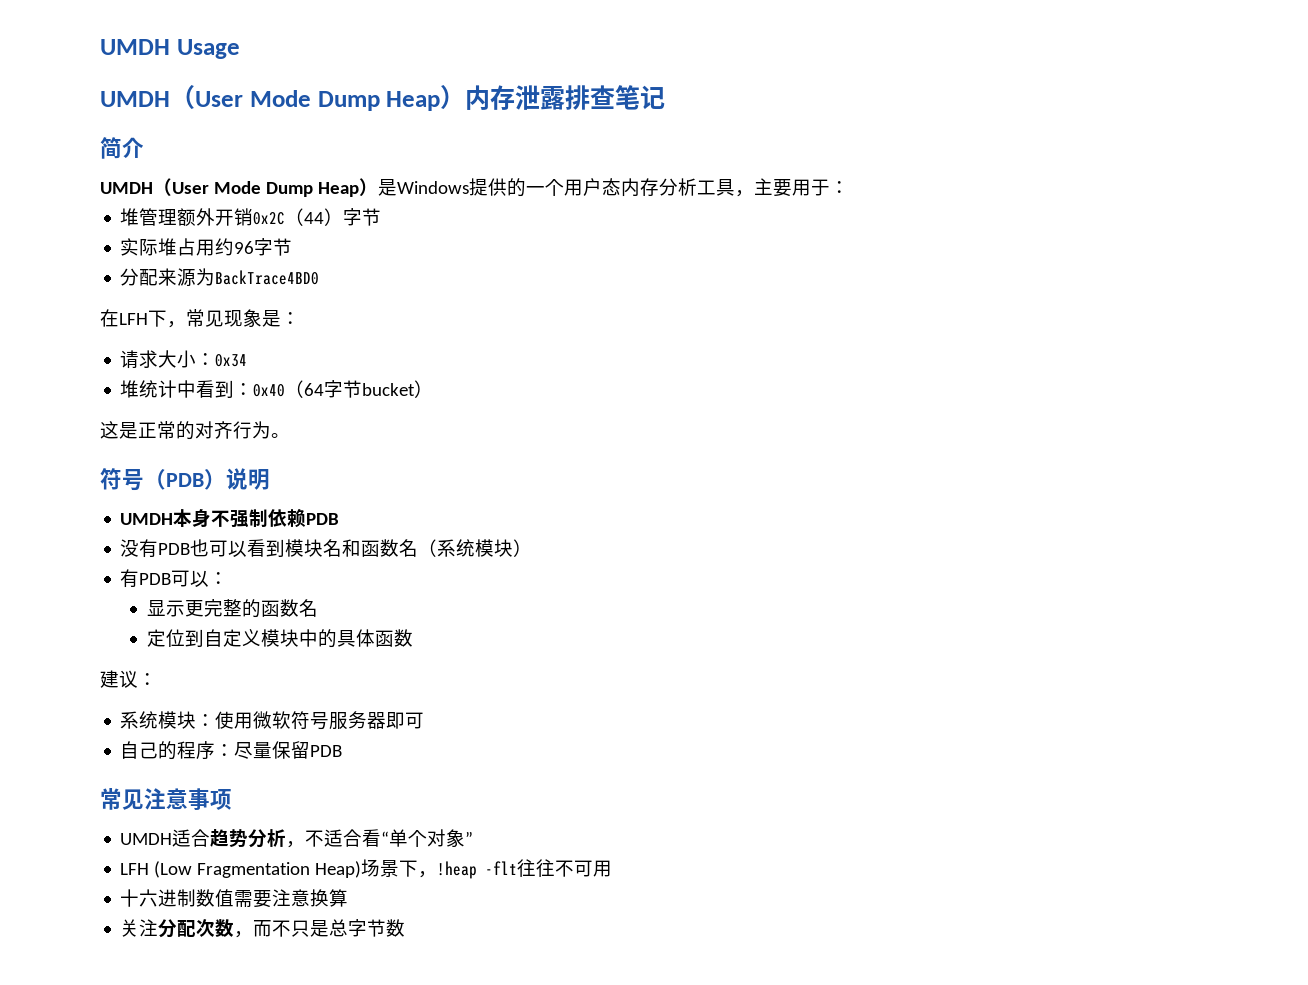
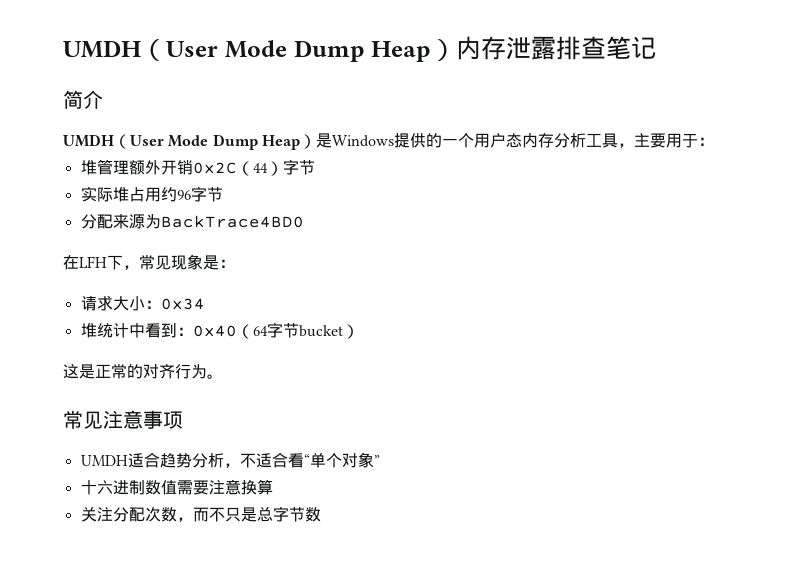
- UMDH Usage
- 符号（PDB）说明
- UMDH本身不强制依赖PDB
- 没有PDB也可以看到模块名和函数名（系统模块）
- 有PDB可以：
- 显示更完整的函数名
- 定位到自定义模块中的具体函数
- 建议：
- 系统模块：使用微软符号服务器即可
- 自己的程序：尽量保留PDB
- LFH (Low Fragmentation Heap)场景下，!heap -flt往往不可用

